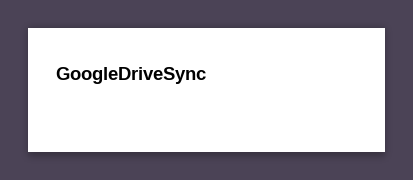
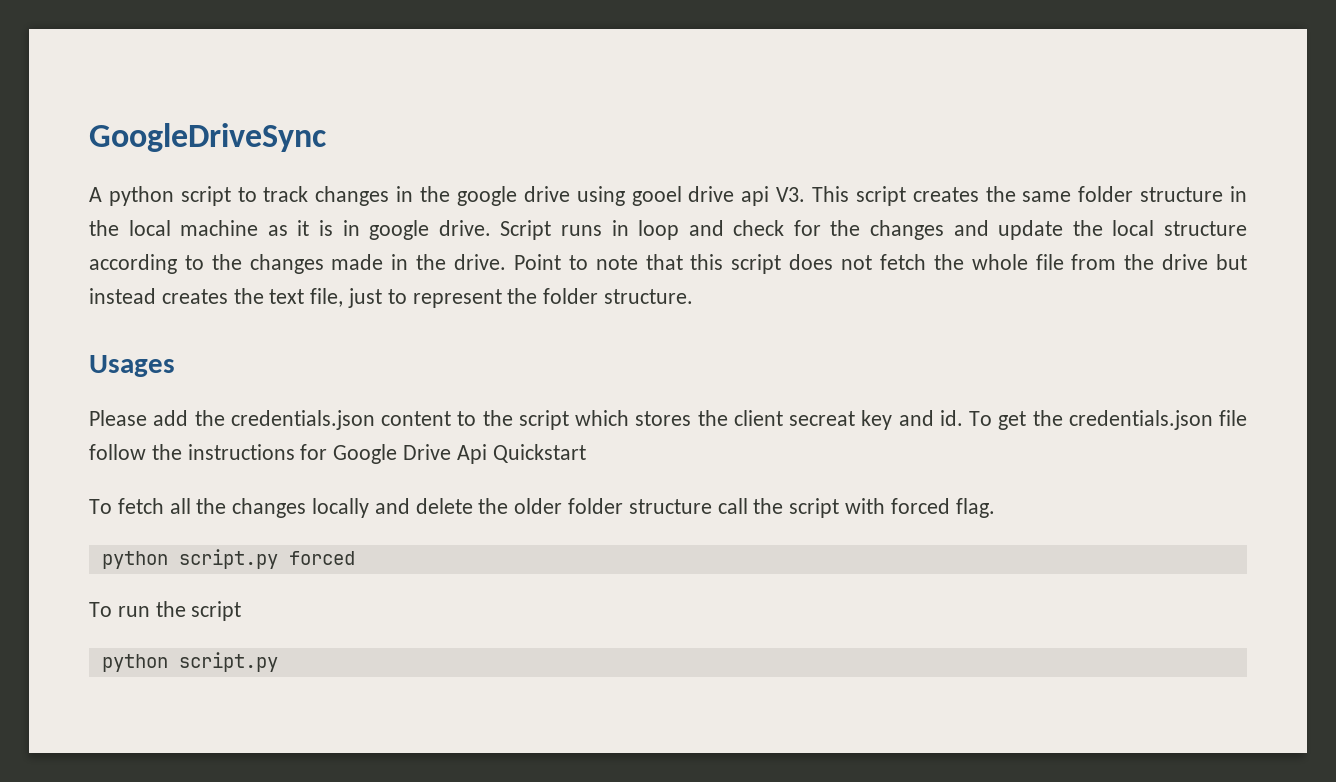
+ A python script to track changes in the google drive using gooel drive api V3. This script creates the same folder structure in the local machine as it is in google drive. Script runs in loop and check for the changes and update the local structure according to the changes made in the drive. Point to note that this script does not fetch the whole file from the drive but instead creates the text file, just to represent the folder structure.
+ Usages
+ Please add the credentials.json content to the script which stores the client secreat key and id. To get the credentials.json file follow the instructions for Google Drive Api Quickstart
+ To fetch all the changes locally and delete the older folder structure call the script with forced flag.
+ python script.py forced
+ To run the script
+ python script.py

